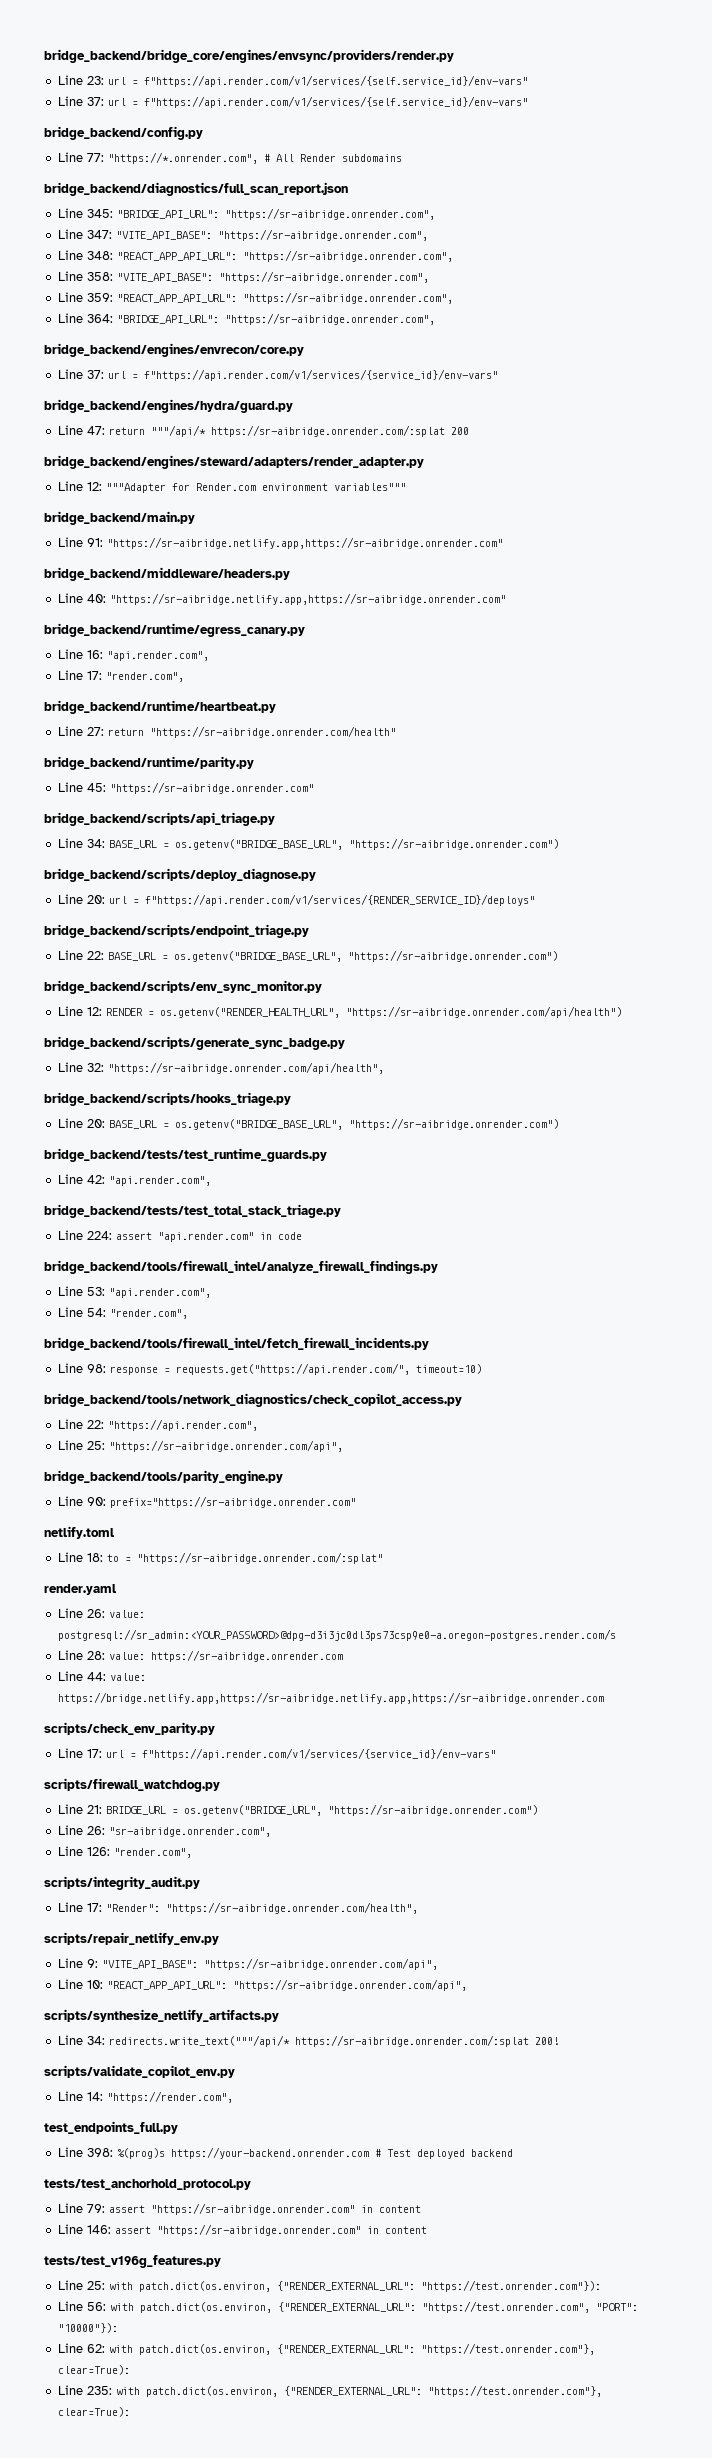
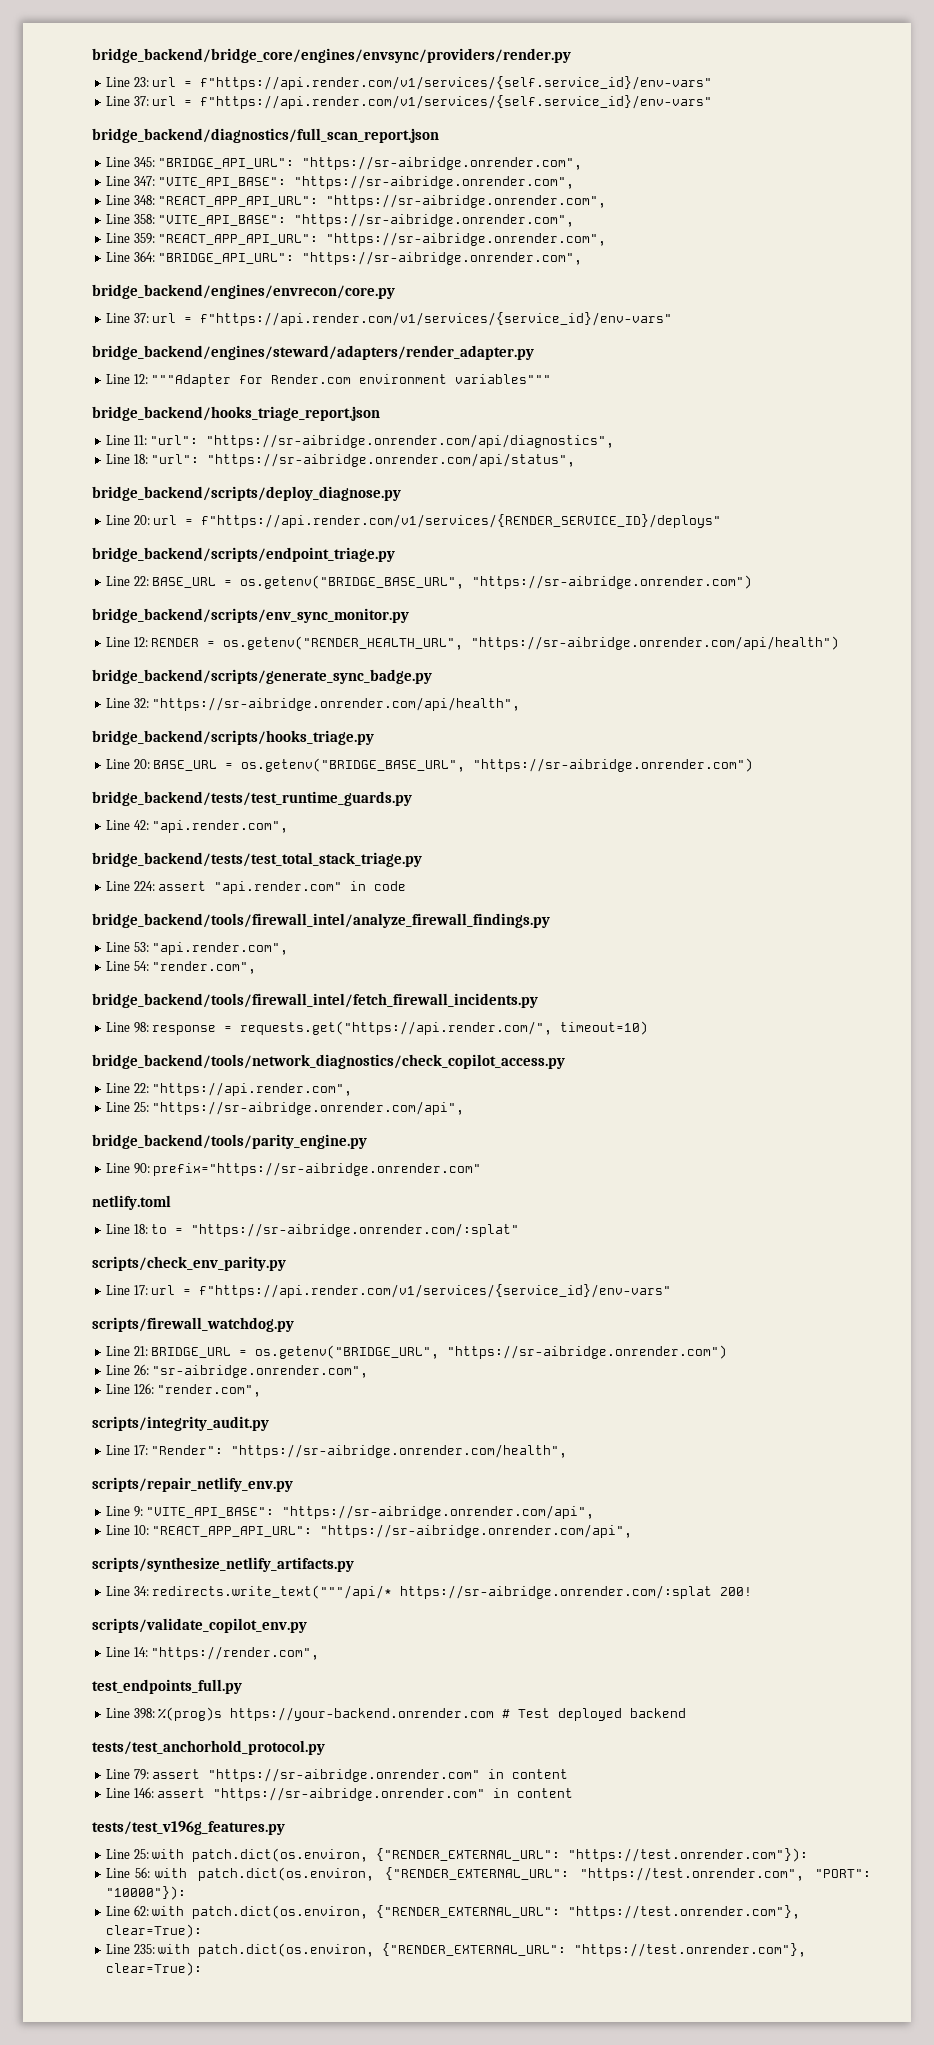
- bridge_backend/config.py
- Line 77: "https://*.onrender.com", # All Render subdomains
- bridge_backend/engines/hydra/guard.py
- Line 47: return """/api/* https://sr-aibridge.onrender.com/:splat 200
- bridge_backend/main.py
- Line 91: "https://sr-aibridge.netlify.app,https://sr-aibridge.onrender.com"
- bridge_backend/middleware/headers.py
- Line 40: "https://sr-aibridge.netlify.app,https://sr-aibridge.onrender.com"
- bridge_backend/runtime/egress_canary.py
- Line 16: "api.render.com",
- Line 17: "render.com",
- bridge_backend/runtime/heartbeat.py
- Line 27: return "https://sr-aibridge.onrender.com/health"
- bridge_backend/runtime/parity.py
- Line 45: "https://sr-aibridge.onrender.com"
- bridge_backend/scripts/api_triage.py
- Line 34: BASE_URL = os.getenv("BRIDGE_BASE_URL", "https://sr-aibridge.onrender.com")
+ bridge_backend/hooks_triage_report.json
+ Line 11: "url": "https://sr-aibridge.onrender.com/api/diagnostics",
+ Line 18: "url": "https://sr-aibridge.onrender.com/api/status",
- render.yaml
- Line 26: value: postgresql://sr_admin:<YOUR_PASSWORD>@dpg-d3i3jc0dl3ps73csp9e0-a.oregon-postgres.render.com/s
- Line 28: value: https://sr-aibridge.onrender.com
- Line 44: value: https://bridge.netlify.app,https://sr-aibridge.netlify.app,https://sr-aibridge.onrender.com

